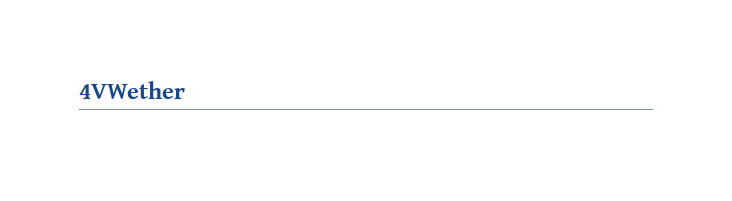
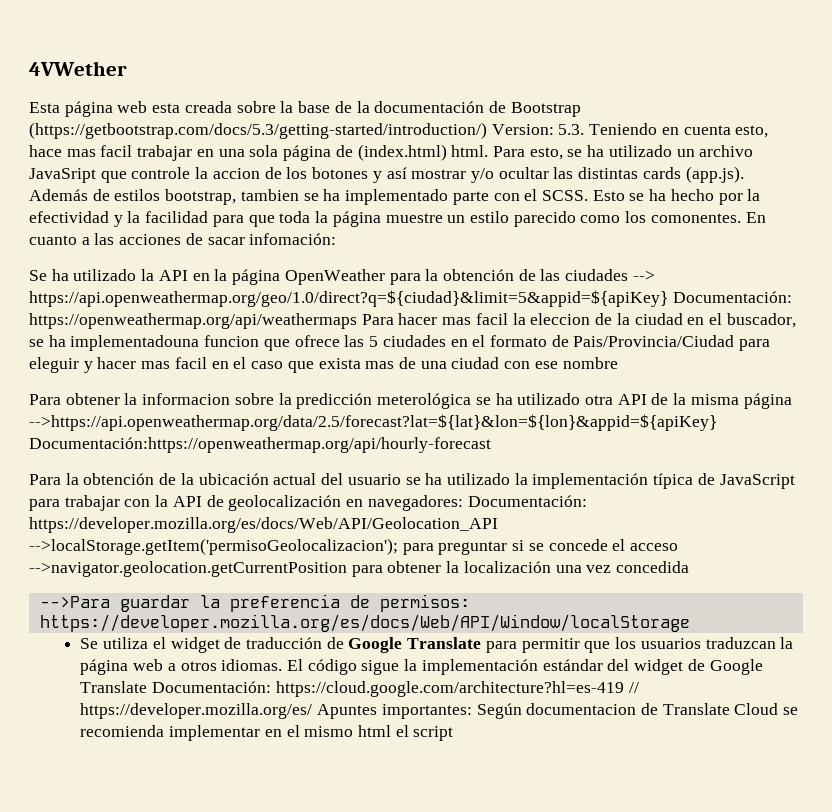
+ Esta página web esta creada sobre la base de la documentación de Bootstrap (https://getbootstrap.com/docs/5.3/getting-started/introduction/) Version: 5.3. Teniendo en cuenta esto, hace mas facil trabajar en una sola página de (index.html) html. Para esto, se ha utilizado un archivo JavaSript que controle la accion de los botones y así mostrar y/o ocultar las distintas cards (app.js). Además de estilos bootstrap, tambien se ha implementado parte con el SCSS. Esto se ha hecho por la efectividad y la facilidad para que toda la página muestre un estilo parecido como los comonentes. En cuanto a las acciones de sacar infomación:
+ Se ha utilizado la API en la página OpenWeather para la obtención de las ciudades --> https://api.openweathermap.org/geo/1.0/direct?q=${ciudad}&limit=5&appid=${apiKey} Documentación: https://openweathermap.org/api/weathermaps Para hacer mas facil la eleccion de la ciudad en el buscador, se ha implementadouna funcion que ofrece las 5 ciudades en el formato de Pais/Provincia/Ciudad para eleguir y hacer mas facil en el caso que exista mas de una ciudad con ese nombre
+ Para obtener la informacion sobre la predicción meterológica se ha utilizado otra API de la misma página -->https://api.openweathermap.org/data/2.5/forecast?lat=${lat}&lon=${lon}&appid=${apiKey} Documentación:https://openweathermap.org/api/hourly-forecast
+ Para la obtención de la ubicación actual del usuario se ha utilizado la implementación típica de JavaScript para trabajar con la API de geolocalización en navegadores: Documentación: https://developer.mozilla.org/es/docs/Web/API/Geolocation_API -->localStorage.getItem('permisoGeolocalizacion'); para preguntar si se concede el acceso -->navigator.geolocation.getCurrentPosition para obtener la localización una vez concedida
+ -->Para guardar la preferencia de permisos: https://developer.mozilla.org/es/docs/Web/API/Window/localStorage
+ Se utiliza el widget de traducción de Google Translate para permitir que los usuarios traduzcan la página web a otros idiomas. El código sigue la implementación estándar del widget de Google Translate Documentación: https://cloud.google.com/architecture?hl=es-419 // https://developer.mozilla.org/es/ Apuntes importantes: Según documentacion de Translate Cloud se recomienda implementar en el mismo html el script

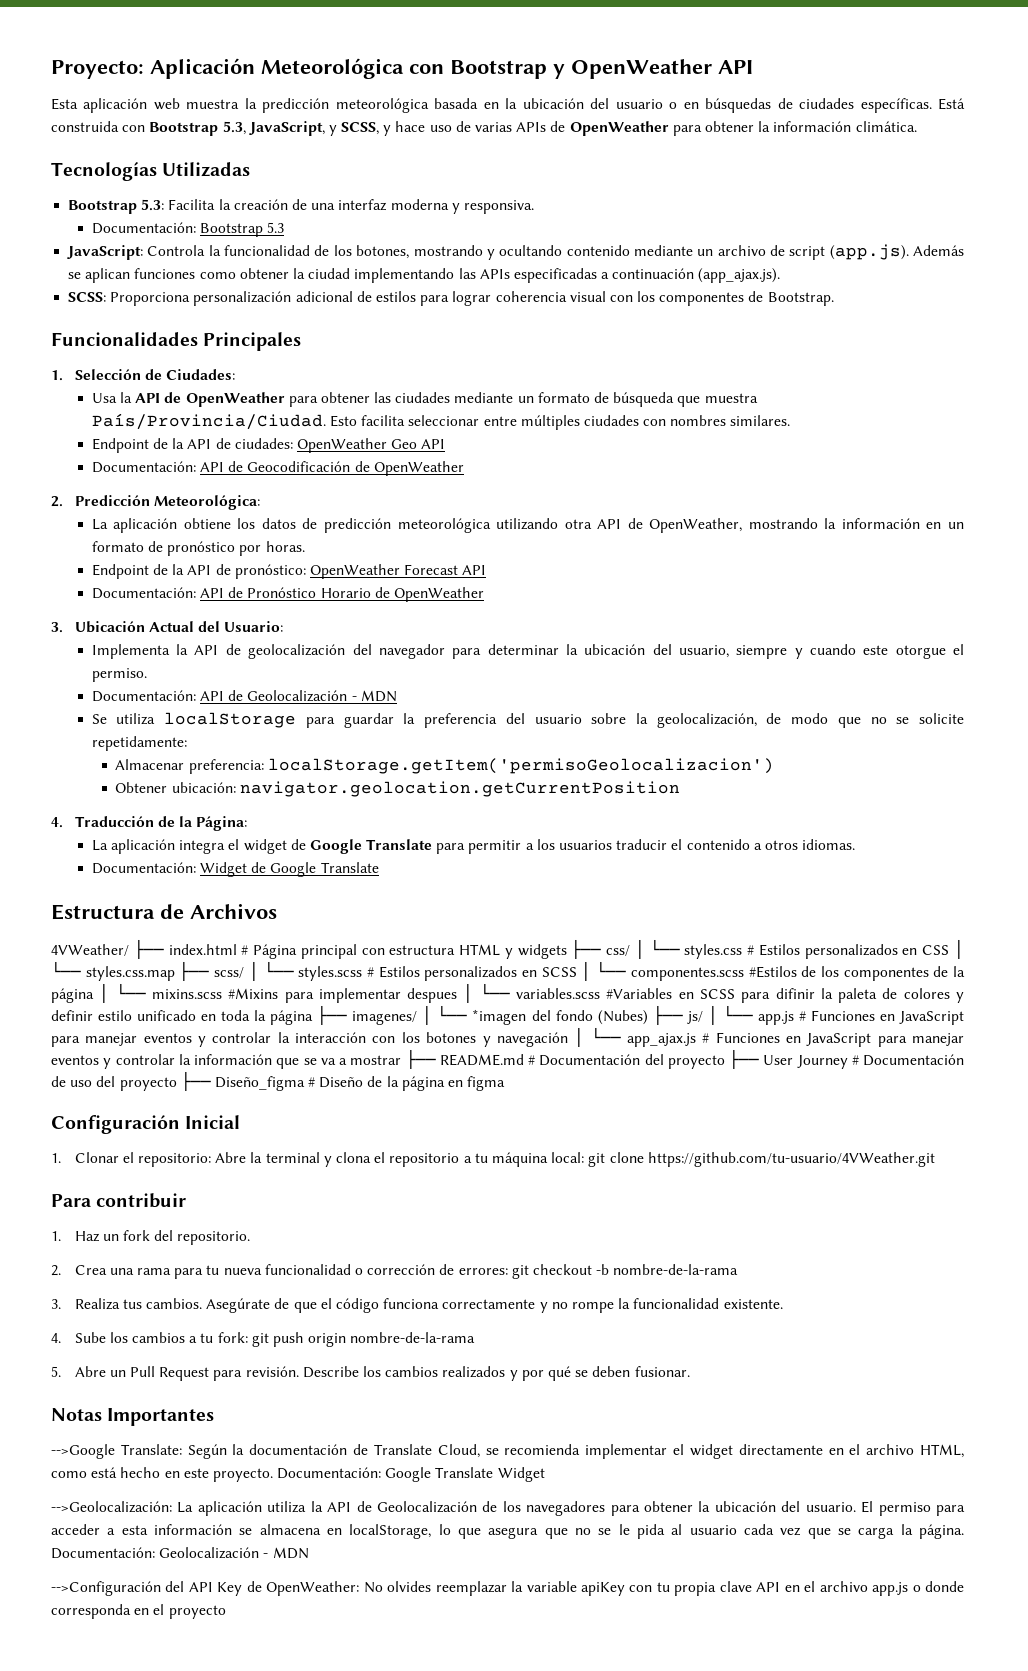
- 4VWether
- Esta página web esta creada sobre la base de la documentación de Bootstrap (https://getbootstrap.com/docs/5.3/getting-started/introduction/) Version: 5.3. Teniendo en cuenta esto, hace mas facil trabajar en una sola página de (index.html) html. Para esto, se ha utilizado un archivo JavaSript que controle la accion de los botones y así mostrar y/o ocultar las distintas cards (app.js). Además de estilos bootstrap, tambien se ha implementado parte con el SCSS. Esto se ha hecho por la efectividad y la facilidad para que toda la página muestre un estilo parecido como los comonentes. En cuanto a las acciones de sacar infomación:
- Se ha utilizado la API en la página OpenWeather para la obtención de las ciudades --> https://api.openweathermap.org/geo/1.0/direct?q=${ciudad}&limit=5&appid=${apiKey} Documentación: https://openweathermap.org/api/weathermaps Para hacer mas facil la eleccion de la ciudad en el buscador, se ha implementadouna funcion que ofrece las 5 ciudades en el formato de Pais/Provincia/Ciudad para eleguir y hacer mas facil en el caso que exista mas de una ciudad con ese nombre
- Para obtener la informacion sobre la predicción meterológica se ha utilizado otra API de la misma página -->https://api.openweathermap.org/data/2.5/forecast?lat=${lat}&lon=${lon}&appid=${apiKey} Documentación:https://openweathermap.org/api/hourly-forecast
- Para la obtención de la ubicación actual del usuario se ha utilizado la implementación típica de JavaScript para trabajar con la API de geolocalización en navegadores: Documentación: https://developer.mozilla.org/es/docs/Web/API/Geolocation_API -->localStorage.getItem('permisoGeolocalizacion'); para preguntar si se concede el acceso -->navigator.geolocation.getCurrentPosition para obtener la localización una vez concedida
- -->Para guardar la preferencia de permisos: https://developer.mozilla.org/es/docs/Web/API/Window/localStorage
- Se utiliza el widget de traducción de Google Translate para permitir que los usuarios traduzcan la página web a otros idiomas. El código sigue la implementación estándar del widget de Google Translate Documentación: https://cloud.google.com/architecture?hl=es-419 // https://developer.mozilla.org/es/ Apuntes importantes: Según documentacion de Translate Cloud se recomienda implementar en el mismo html el script
+ Proyecto: Aplicación Meteorológica con Bootstrap y OpenWeather API
+ Esta aplicación web muestra la predicción meteorológica basada en la ubicación del usuario o en búsquedas de ciudades específicas. Está construida con Bootstrap 5.3, JavaScript, y SCSS, y hace uso de varias APIs de OpenWeather para obtener la información climática.
+ Tecnologías Utilizadas
+ Bootstrap 5.3: Facilita la creación de una interfaz moderna y responsiva.
+ Documentación: Bootstrap 5.3
+ JavaScript: Controla la funcionalidad de los botones, mostrando y ocultando contenido mediante un archivo de script (app.js). Además se aplican funciones como obtener la ciudad implementando las APIs especificadas a continuación (app_ajax.js).
+ SCSS: Proporciona personalización adicional de estilos para lograr coherencia visual con los componentes de Bootstrap.
+ Funcionalidades Principales
+ 1. Selección de Ciudades:
+ Usa la API de OpenWeather para obtener las ciudades mediante un formato de búsqueda que muestra País/Provincia/Ciudad. Esto facilita seleccionar entre múltiples ciudades con nombres similares.
+ Endpoint de la API de ciudades: OpenWeather Geo API
+ Documentación: API de Geocodificación de OpenWeather
+ 2. Predicción Meteorológica:
+ La aplicación obtiene los datos de predicción meteorológica utilizando otra API de OpenWeather, mostrando la información en un formato de pronóstico por horas.
+ Endpoint de la API de pronóstico: OpenWeather Forecast API
+ Documentación: API de Pronóstico Horario de OpenWeather
+ 3. Ubicación Actual del Usuario:
+ Implementa la API de geolocalización del navegador para determinar la ubicación del usuario, siempre y cuando este otorgue el permiso.
+ Documentación: API de Geolocalización - MDN
+ Se utiliza localStorage para guardar la preferencia del usuario sobre la geolocalización, de modo que no se solicite repetidamente:
+ Almacenar preferencia: localStorage.getItem('permisoGeolocalizacion')
+ Obtener ubicación: navigator.geolocation.getCurrentPosition
+ 4. Traducción de la Página:
+ La aplicación integra el widget de Google Translate para permitir a los usuarios traducir el contenido a otros idiomas.
+ Documentación: Widget de Google Translate
+ Estructura de Archivos
+ 4VWeather/ ├── index.html # Página principal con estructura HTML y widgets ├── css/ │ └── styles.css # Estilos personalizados en CSS │ └── styles.css.map ├── scss/ │ └── styles.scss # Estilos personalizados en SCSS │ └── componentes.scss #Estilos de los componentes de la página │ └── mixins.scss #Mixins para implementar despues │ └── variables.scss #Variables en SCSS para difinir la paleta de colores y definir estilo unificado en toda la página ├── imagenes/ │ └── *imagen del fondo (Nubes) ├── js/ │ └── app.js # Funciones en JavaScript para manejar eventos y controlar la interacción con los botones y navegación │ └── app_ajax.js # Funciones en JavaScript para manejar eventos y controlar la información que se va a mostrar ├── README.md # Documentación del proyecto ├── User Journey # Documentación de uso del proyecto ├── Diseño_figma # Diseño de la página en figma
+ Configuración Inicial
+ 1. Clonar el repositorio: Abre la terminal y clona el repositorio a tu máquina local: git clone https://github.com/tu-usuario/4VWeather.git
+ Para contribuir
+ 1. Haz un fork del repositorio.
+ 2. Crea una rama para tu nueva funcionalidad o corrección de errores: git checkout -b nombre-de-la-rama
+ 3. Realiza tus cambios. Asegúrate de que el código funciona correctamente y no rompe la funcionalidad existente.
+ 4. Sube los cambios a tu fork: git push origin nombre-de-la-rama
+ 5. Abre un Pull Request para revisión. Describe los cambios realizados y por qué se deben fusionar.
+ Notas Importantes
+ -->Google Translate: Según la documentación de Translate Cloud, se recomienda implementar el widget directamente en el archivo HTML, como está hecho en este proyecto. Documentación: Google Translate Widget
+ -->Geolocalización: La aplicación utiliza la API de Geolocalización de los navegadores para obtener la ubicación del usuario. El permiso para acceder a esta información se almacena en localStorage, lo que asegura que no se le pida al usuario cada vez que se carga la página. Documentación: Geolocalización - MDN
+ -->Configuración del API Key de OpenWeather: No olvides reemplazar la variable apiKey con tu propia clave API en el archivo app.js o donde corresponda en el proyecto

